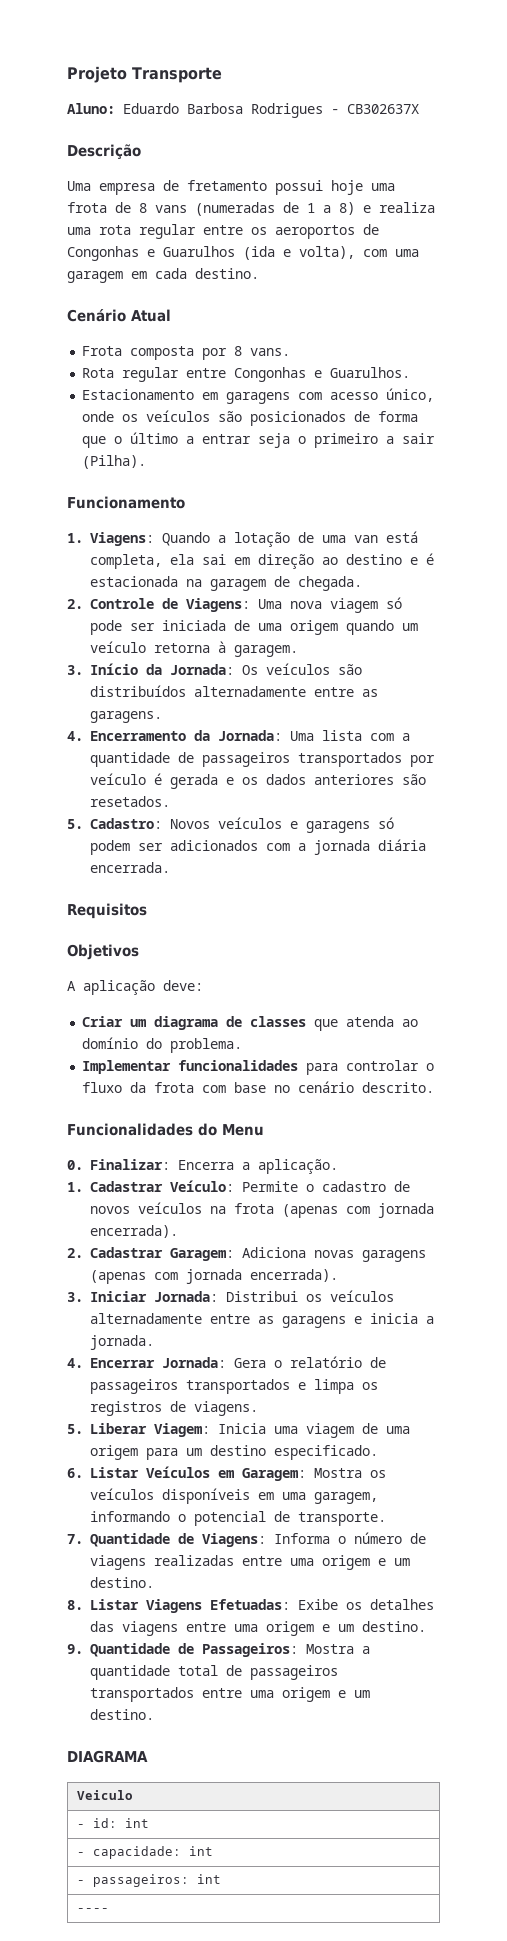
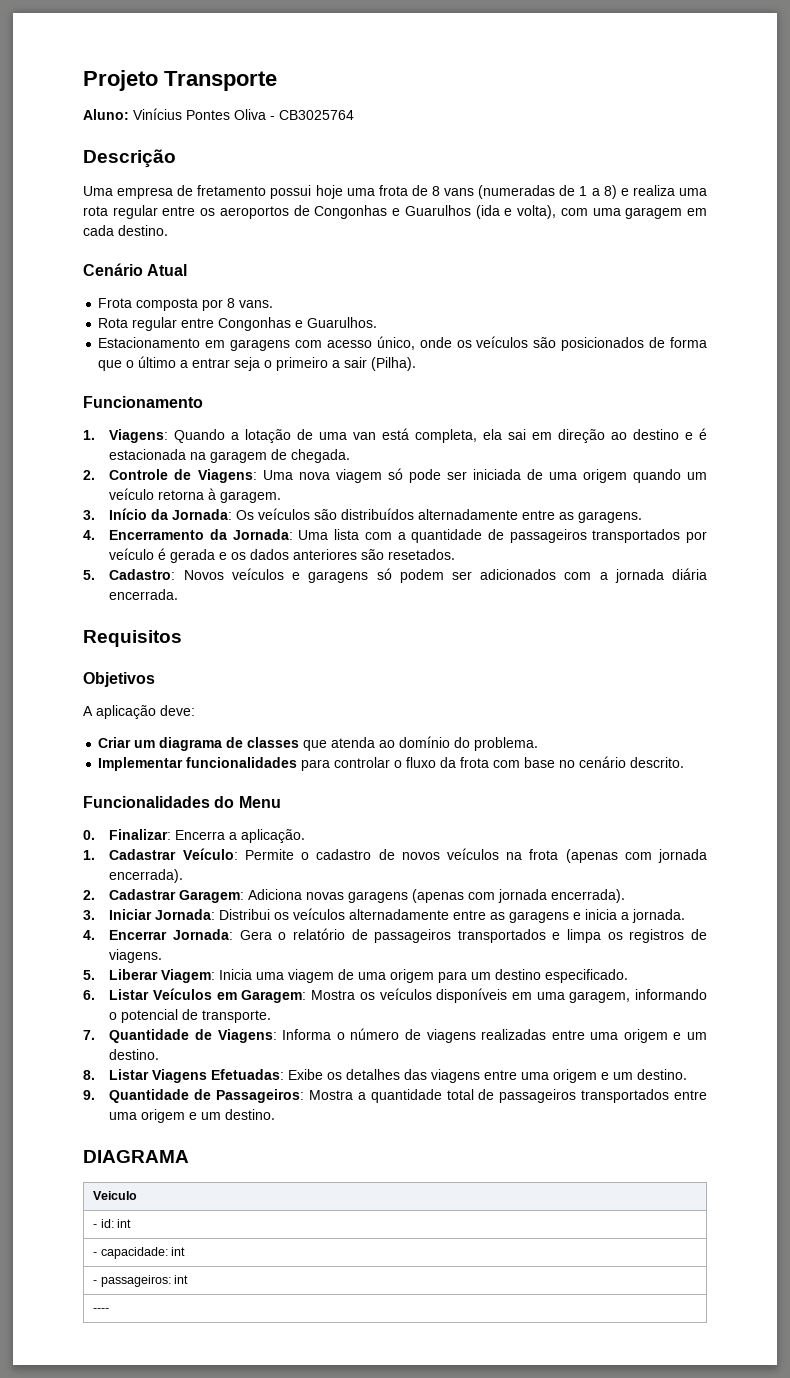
- Aluno: Eduardo Barbosa Rodrigues - CB302637X
+ Aluno: Vinícius Pontes Oliva - CB3025764

